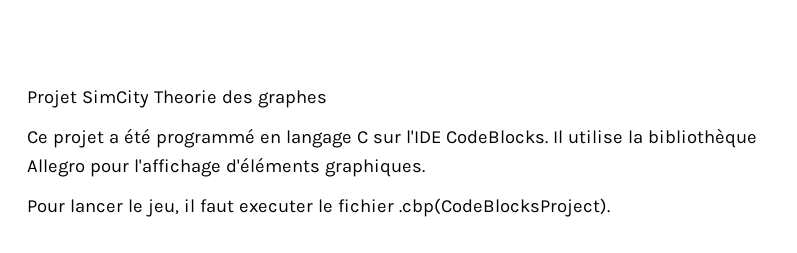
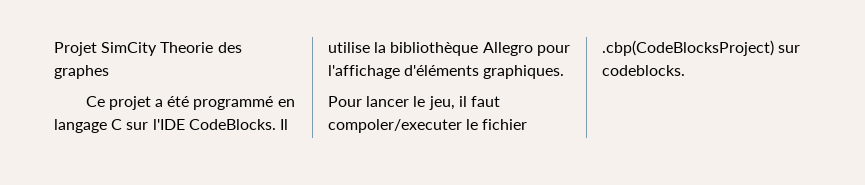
- Pour lancer le jeu, il faut executer le fichier .cbp(CodeBlocksProject).
+ Pour lancer le jeu, il faut compoler/executer le fichier .cbp(CodeBlocksProject) sur codeblocks.

